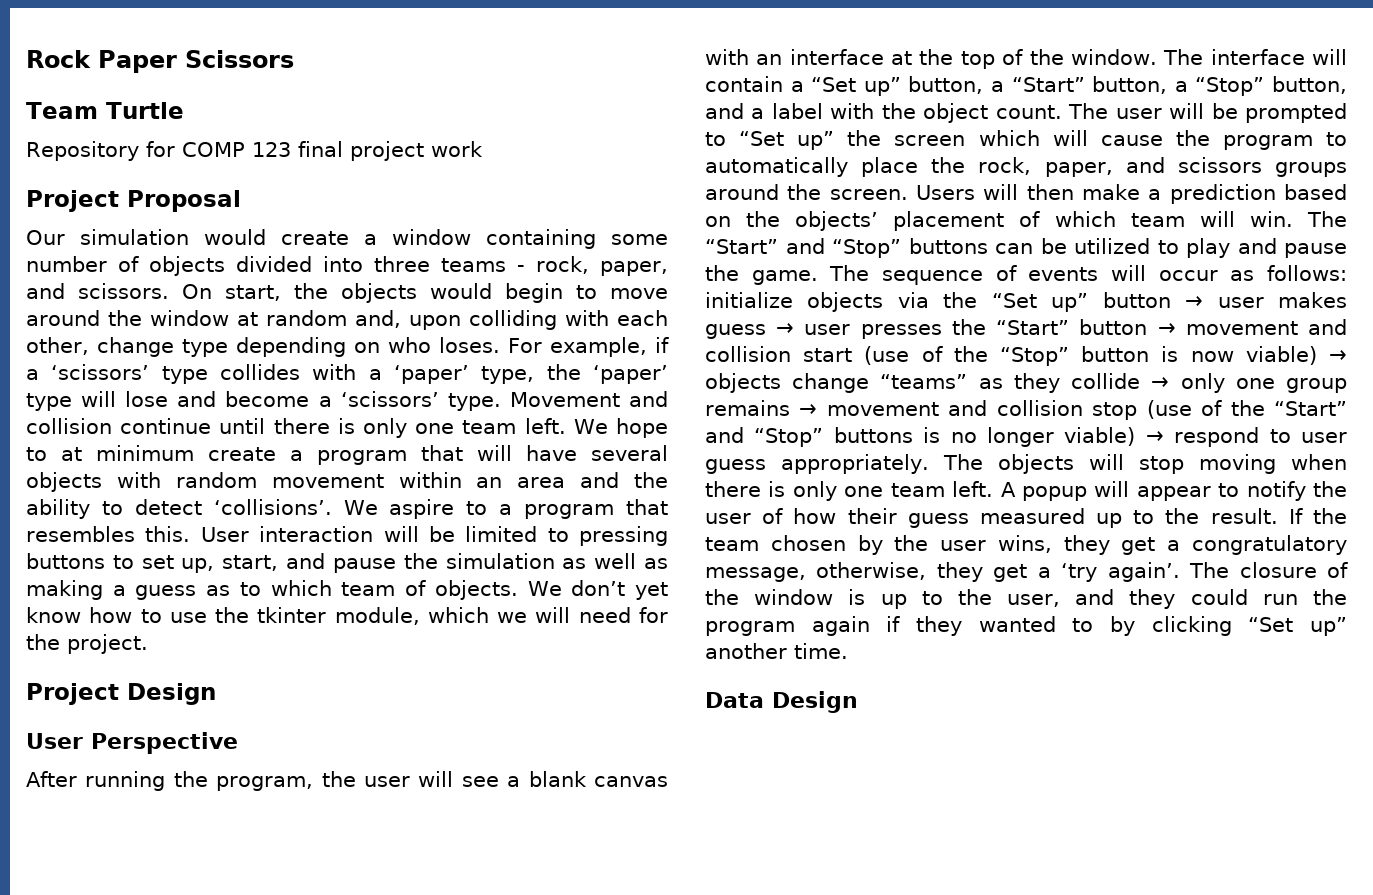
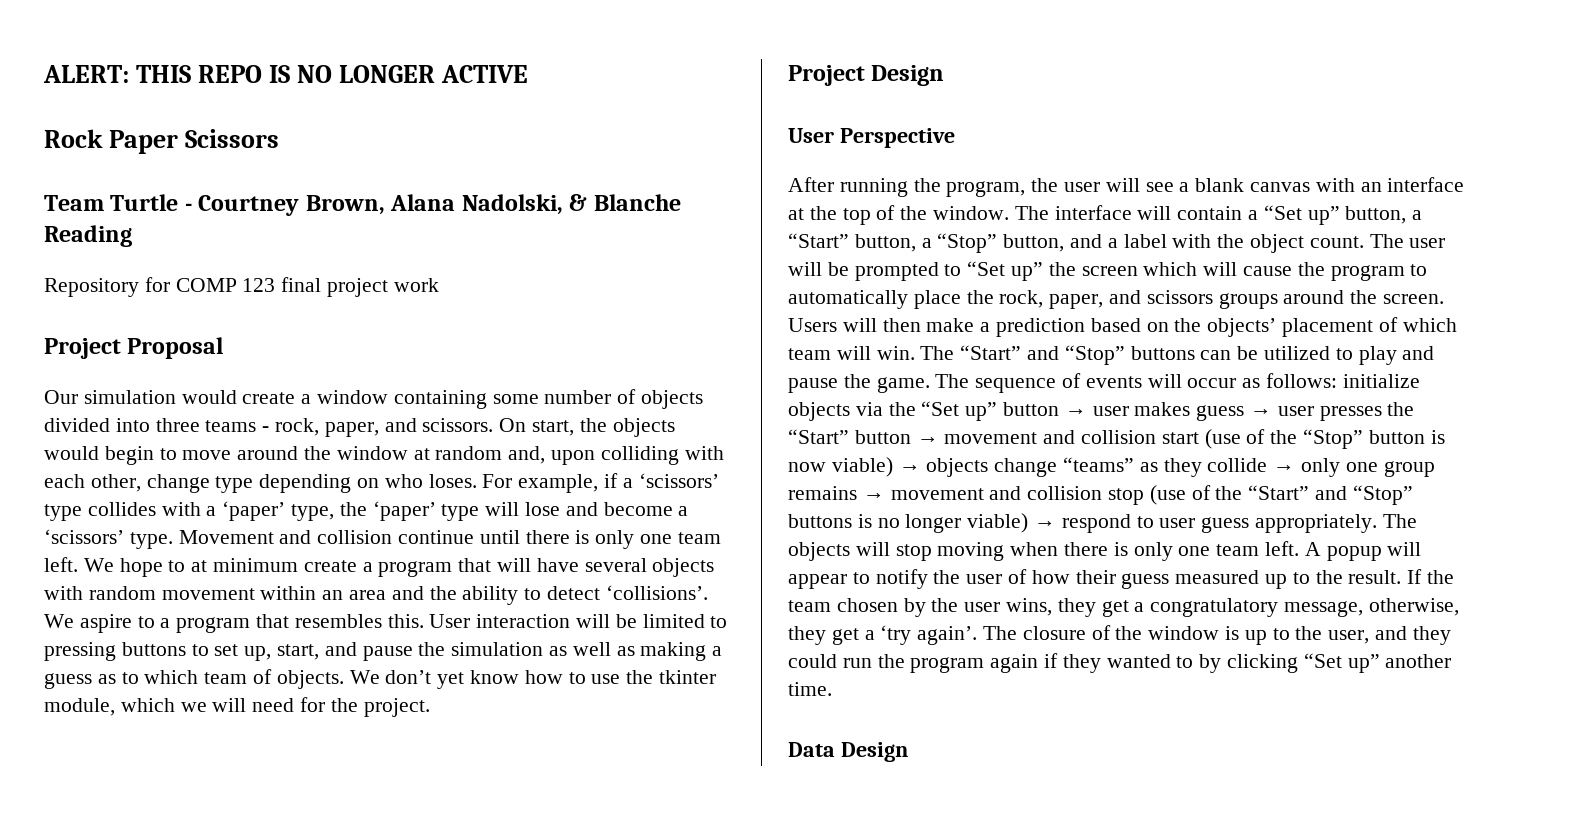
+ ALERT: THIS REPO IS NO LONGER ACTIVE
- Team Turtle
+ Team Turtle - Courtney Brown, Alana Nadolski, & Blanche Reading

